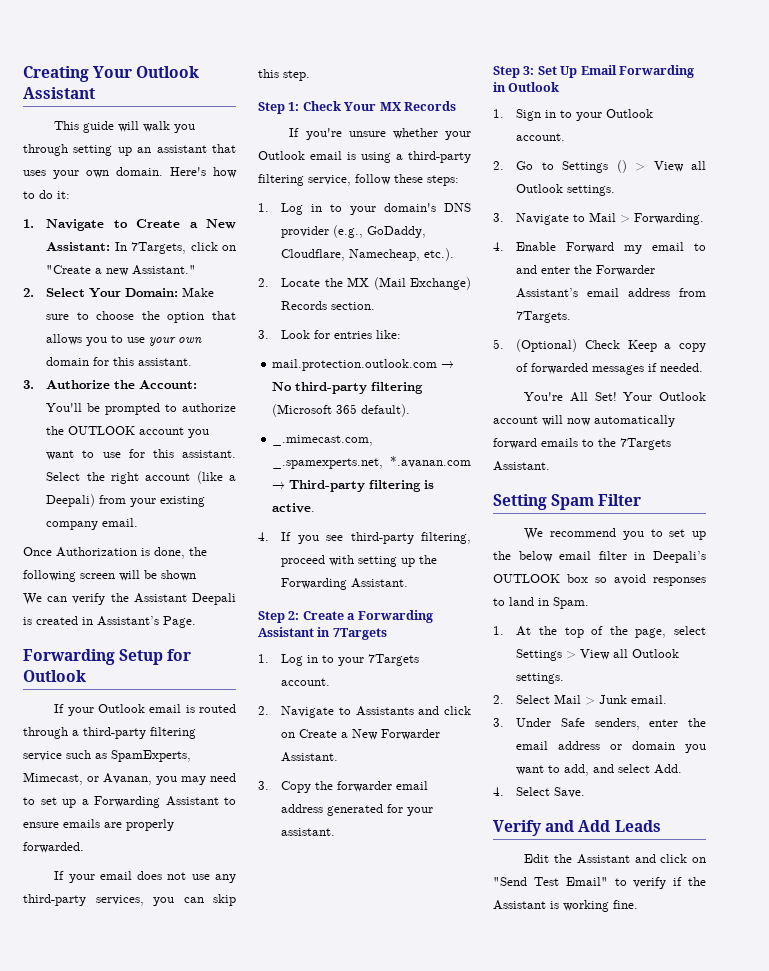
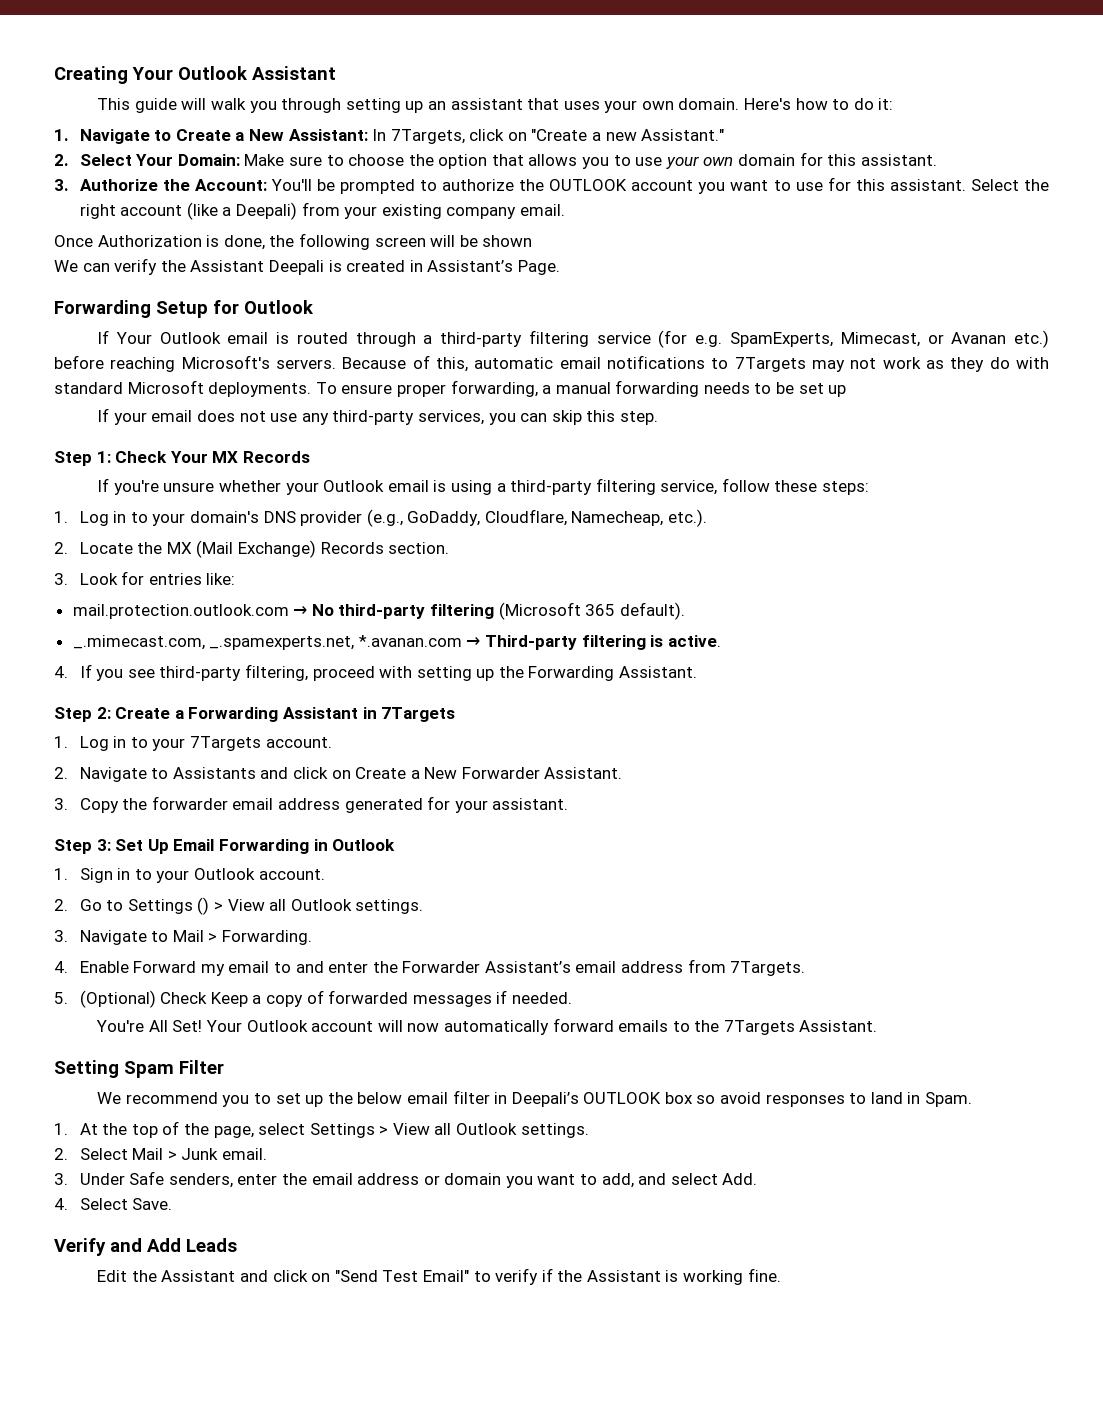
- If your Outlook email is routed through a third-party filtering service such as SpamExperts, Mimecast, or Avanan, you may need to set up a Forwarding Assistant to ensure emails are properly forwarded.
+ If Your Outlook email is routed through a third-party filtering service (for e.g. SpamExperts, Mimecast, or Avanan etc.) before reaching Microsoft's servers. Because of this, automatic email notifications to 7Targets may not work as they do with standard Microsoft deployments. To ensure proper forwarding, a manual forwarding needs to be set up

